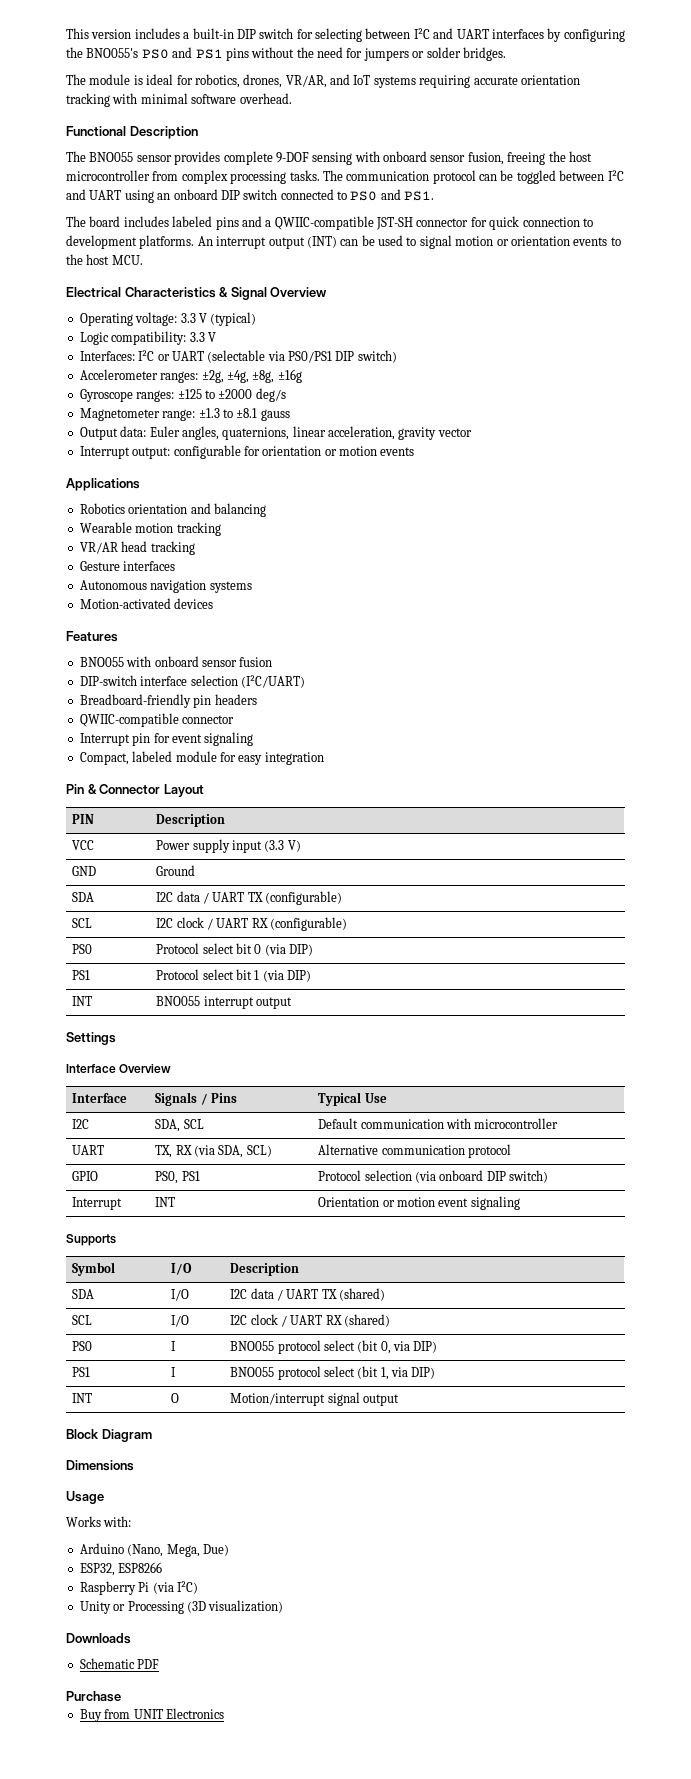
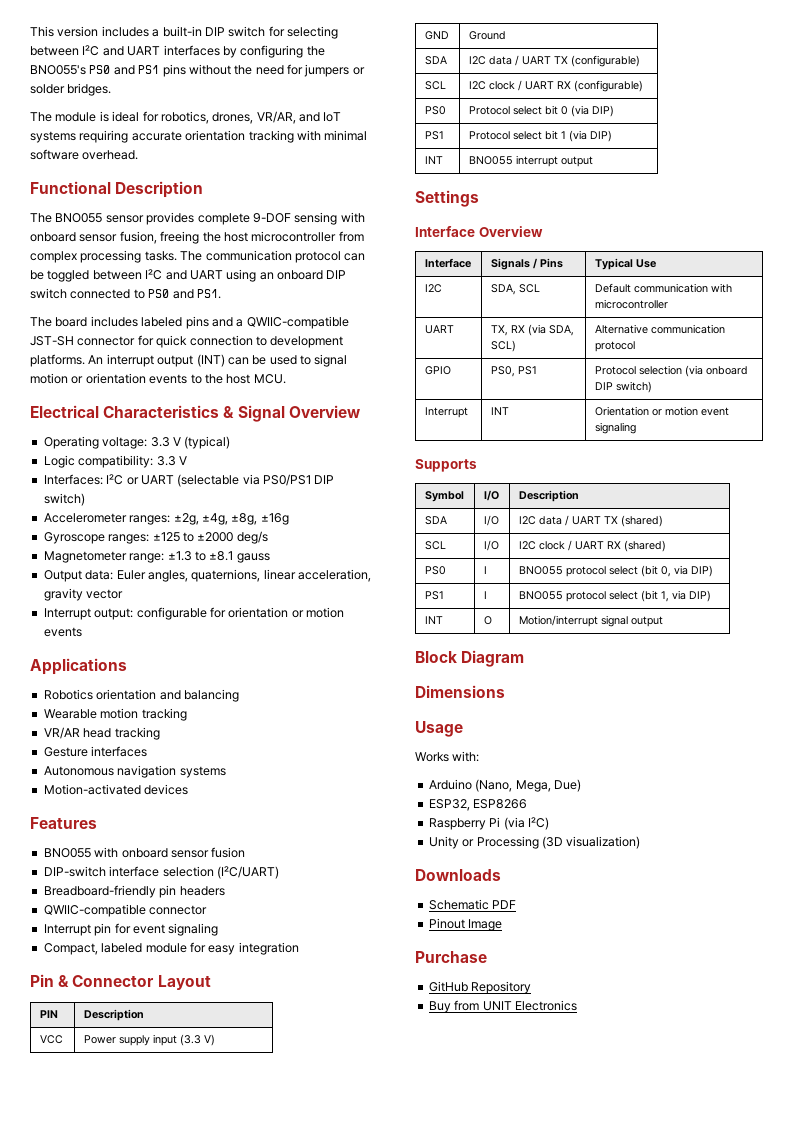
+ Pinout Image
+ GitHub Repository

